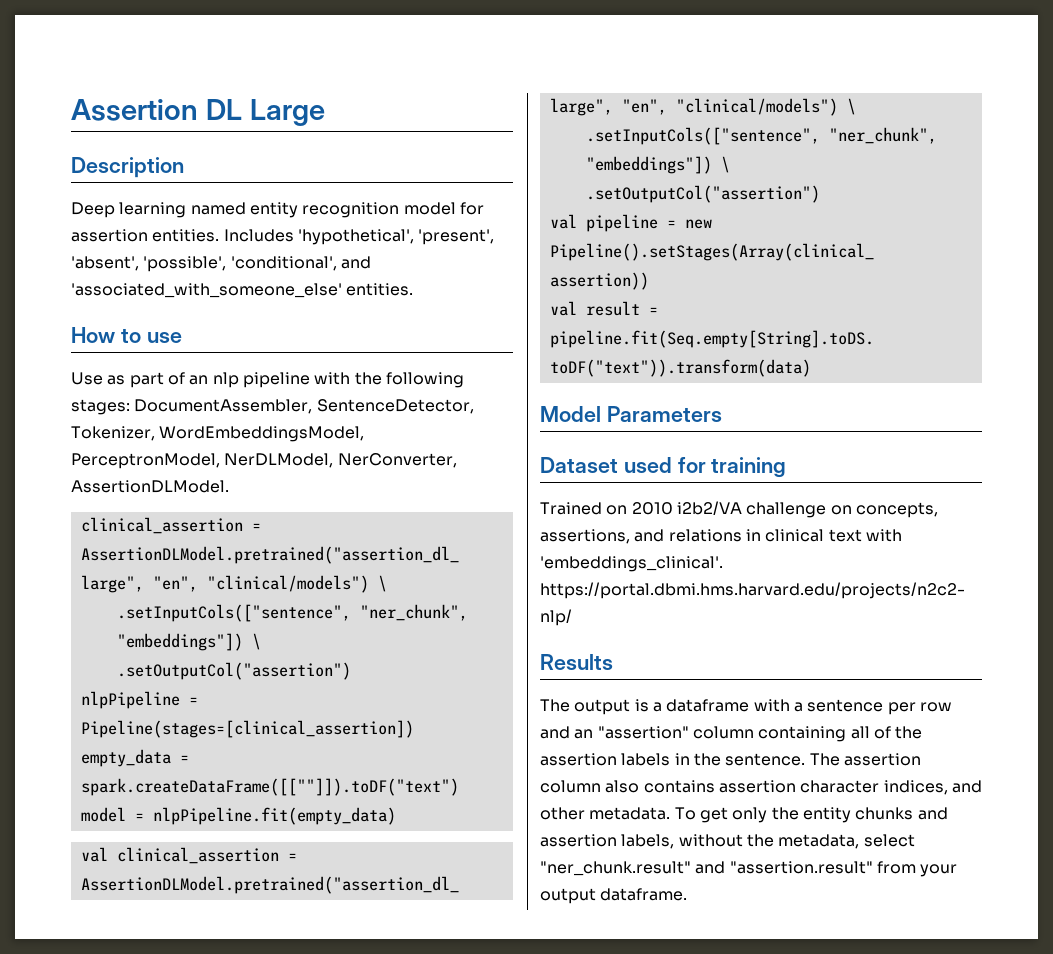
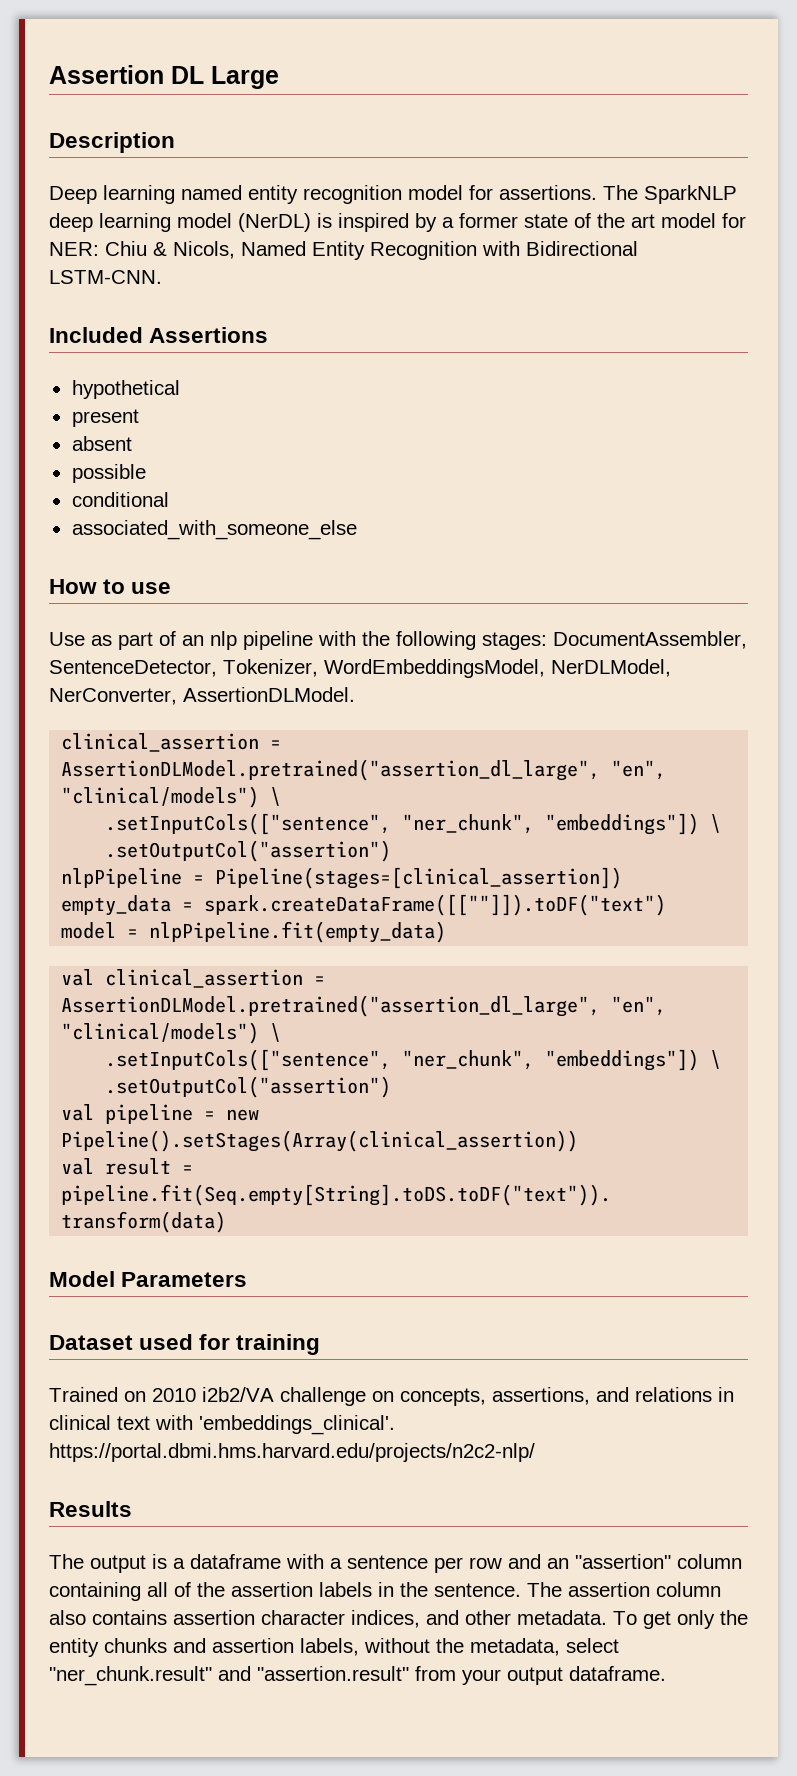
- Deep learning named entity recognition model for assertion entities. Includes 'hypothetical', 'present', 'absent', 'possible', 'conditional', and 'associated_with_someone_else' entities.
+ Deep learning named entity recognition model for assertions. The SparkNLP deep learning model (NerDL) is inspired by a former state of the art model for NER: Chiu & Nicols, Named Entity Recognition with Bidirectional LSTM-CNN.
+ Included Assertions
+ hypothetical
+ present
+ absent
+ possible
+ conditional
+ associated_with_someone_else
- Use as part of an nlp pipeline with the following stages: DocumentAssembler, SentenceDetector, Tokenizer, WordEmbeddingsModel, PerceptronModel, NerDLModel, NerConverter, AssertionDLModel.
+ Use as part of an nlp pipeline with the following stages: DocumentAssembler, SentenceDetector, Tokenizer, WordEmbeddingsModel, NerDLModel, NerConverter, AssertionDLModel.

